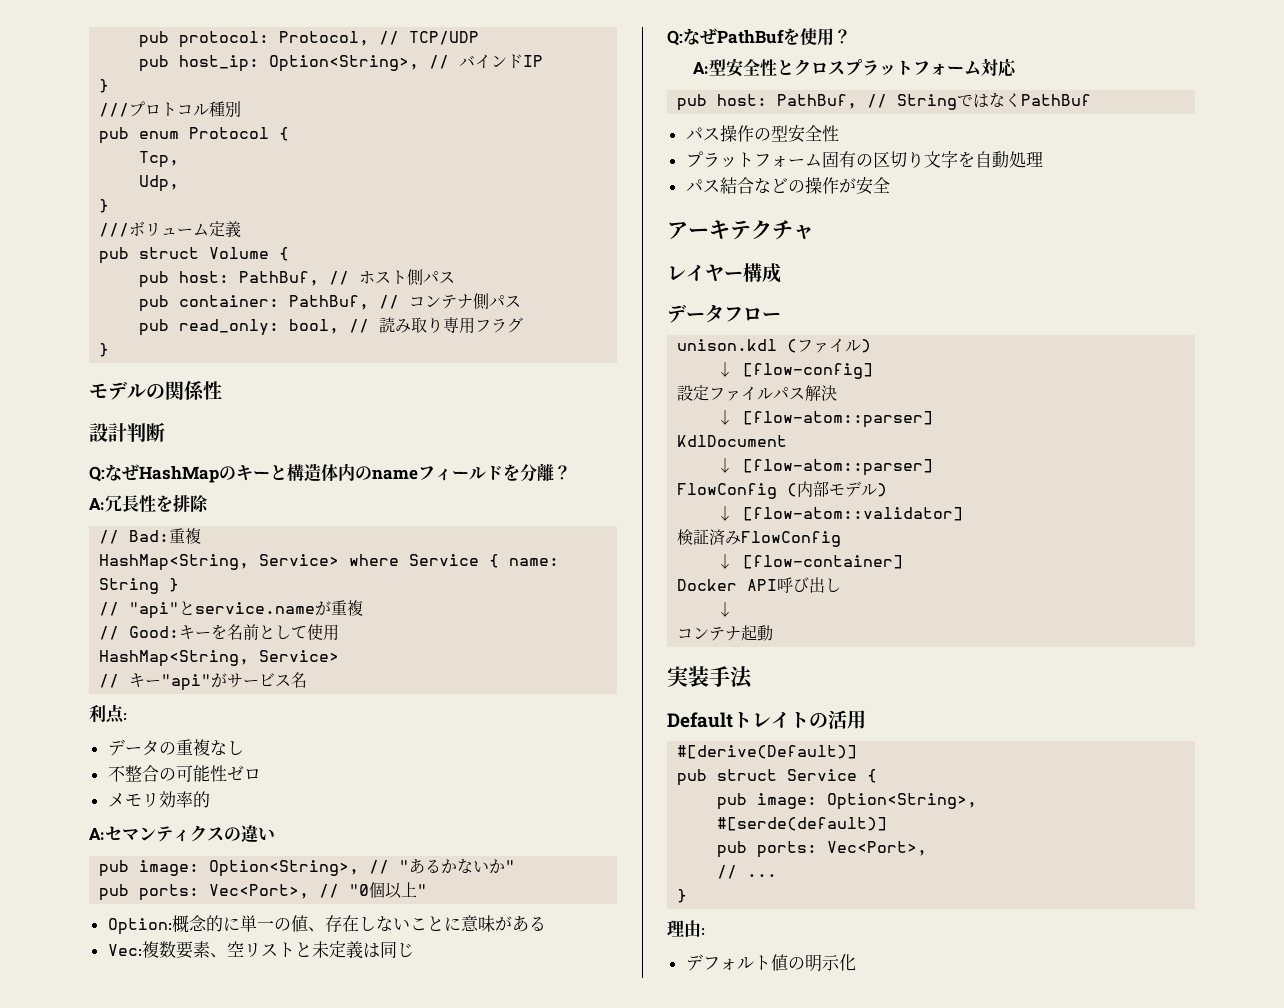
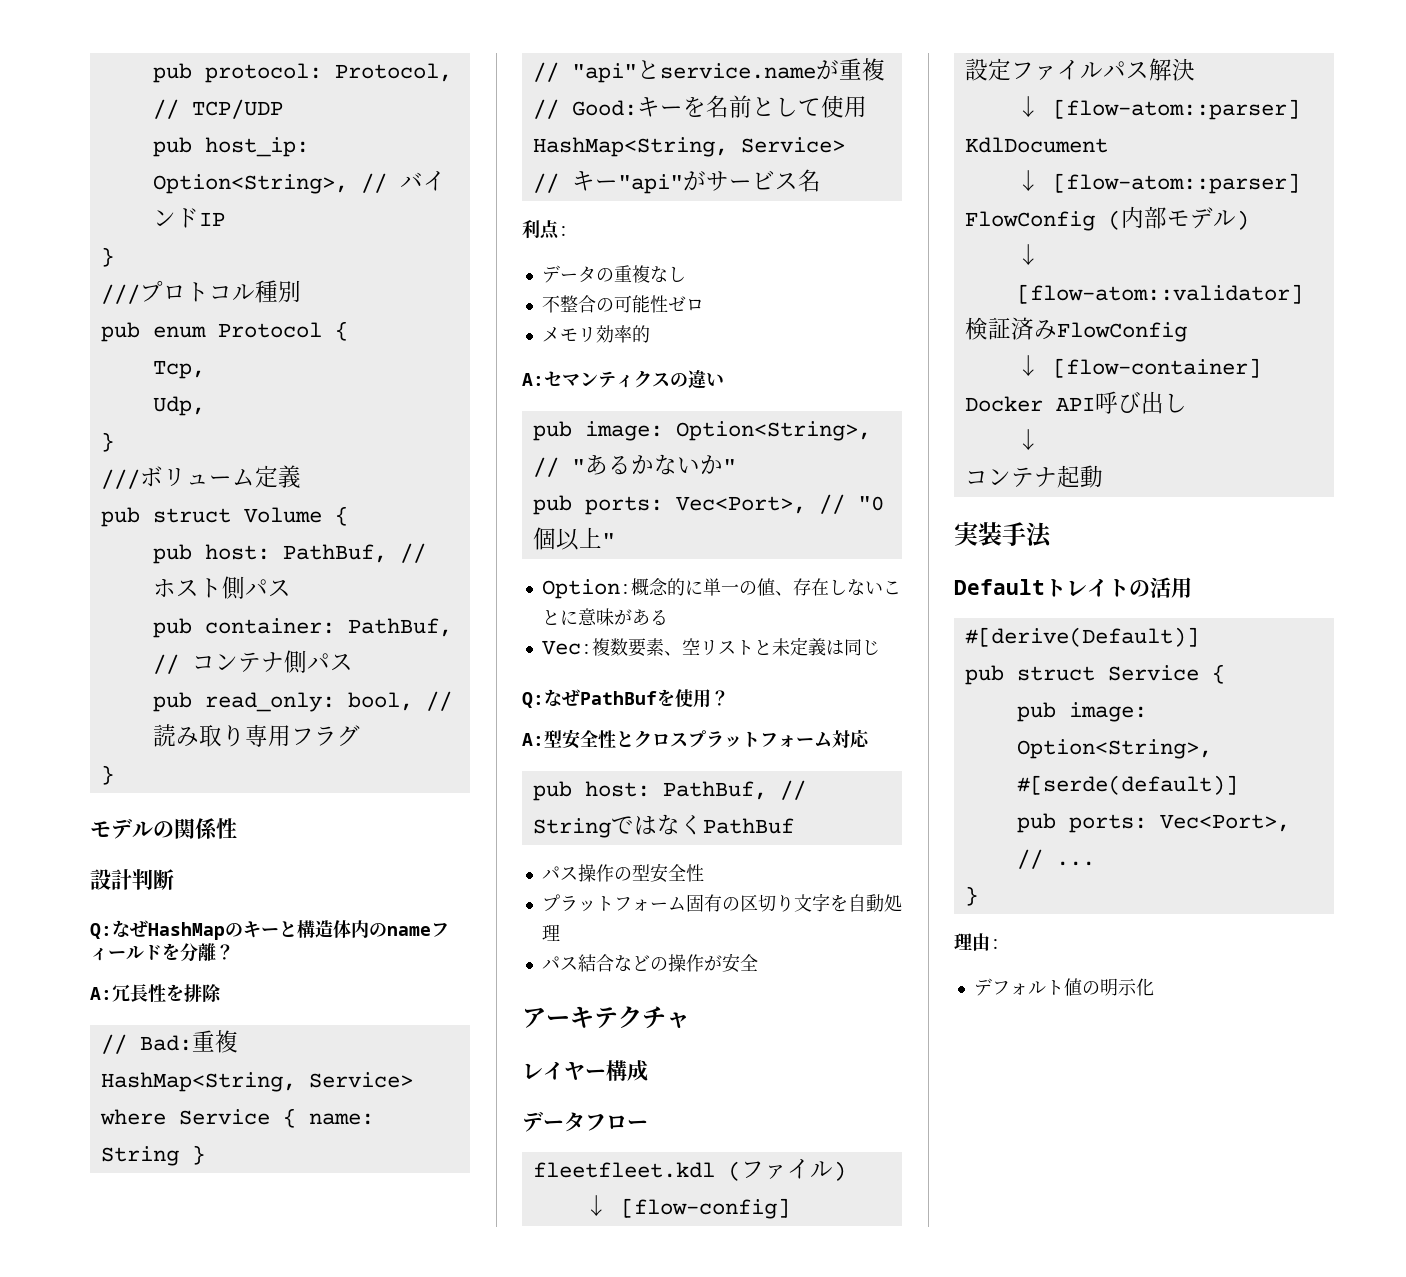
- unison.kdl (ファイル)
+ fleetfleet.kdl (ファイル)

